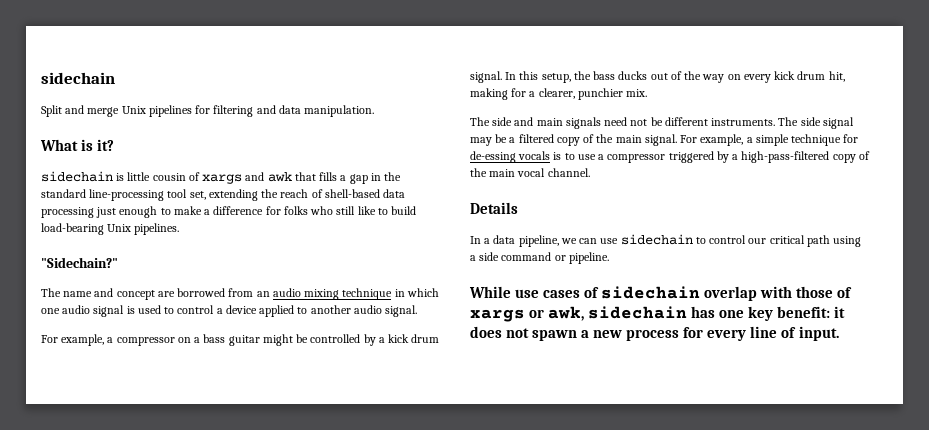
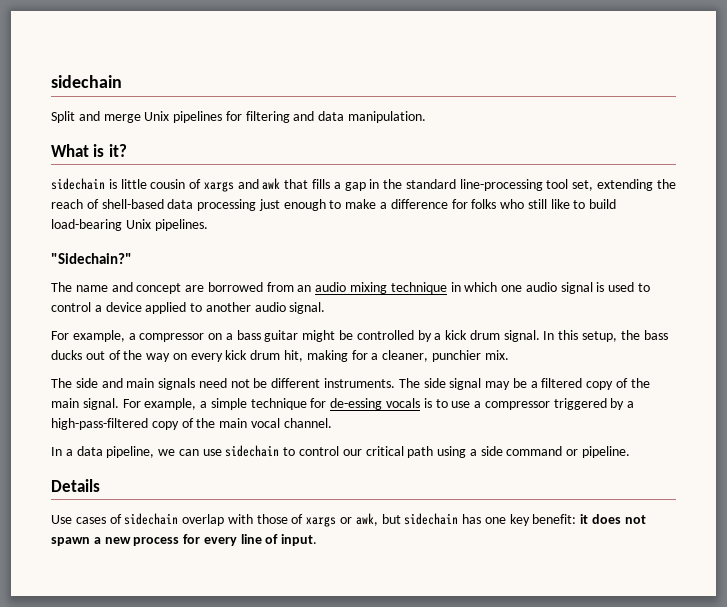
- In this setup, the bass ducks out of the way on every kick drum hit, making for a clearer, punchier mix.
+ In this setup, the bass ducks out of the way on every kick drum hit, making for a cleaner, punchier mix.
- Details
- While use cases of sidechain overlap with those of xargs or awk, sidechain has one key benefit: it does not spawn a new process for every line of input.
+ Details
+ Use cases of sidechain overlap with those of xargs or awk, but sidechain has one key benefit: it does not spawn a new process for every line of input.

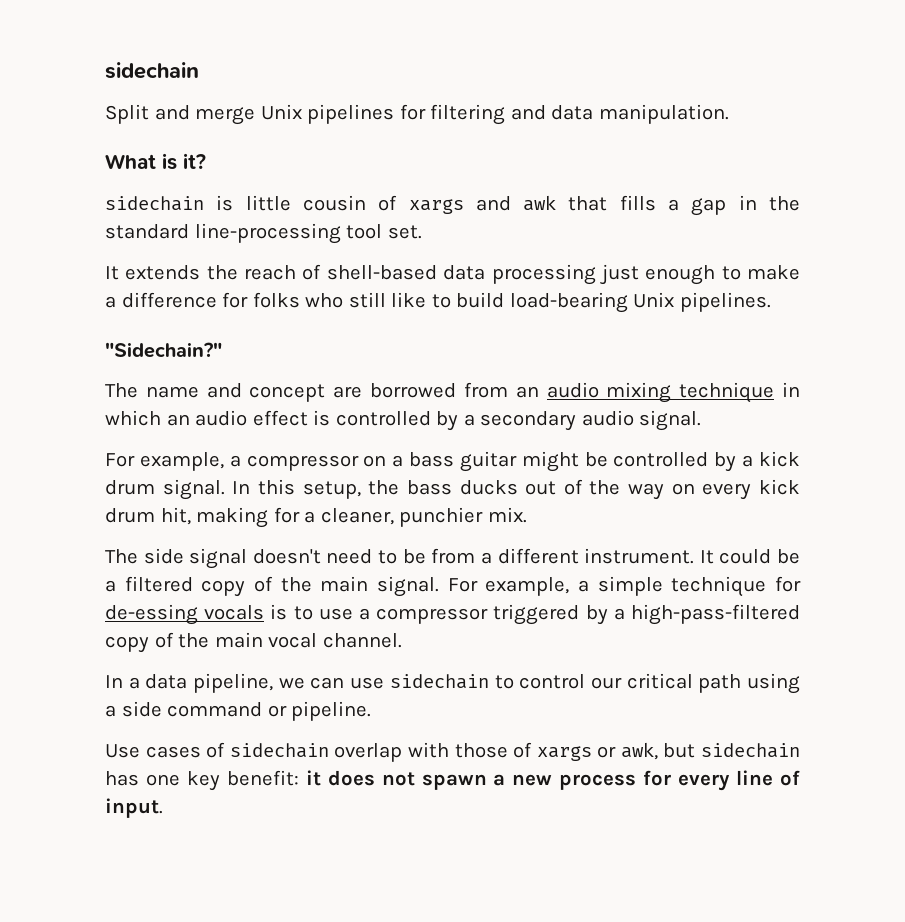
- sidechain is little cousin of xargs and awk that fills a gap in the standard line-processing tool set, extending the reach of shell-based data processing just enough to make a difference for folks who still like to build load-bearing Unix pipelines.
+ sidechain is little cousin of xargs and awk that fills a gap in the standard line-processing tool set.
+ It extends the reach of shell-based data processing just enough to make a difference for folks who still like to build load-bearing Unix pipelines.
- The name and concept are borrowed from an audio mixing technique in which one audio signal is used to control a device applied to another audio signal.
+ The name and concept are borrowed from an audio mixing technique in which an audio effect is controlled by a secondary audio signal.
- The side and main signals need not be different instruments. The side signal may be a filtered copy of the main signal.
+ The side signal doesn't need to be from a different instrument. It could be a filtered copy of the main signal.
- Details

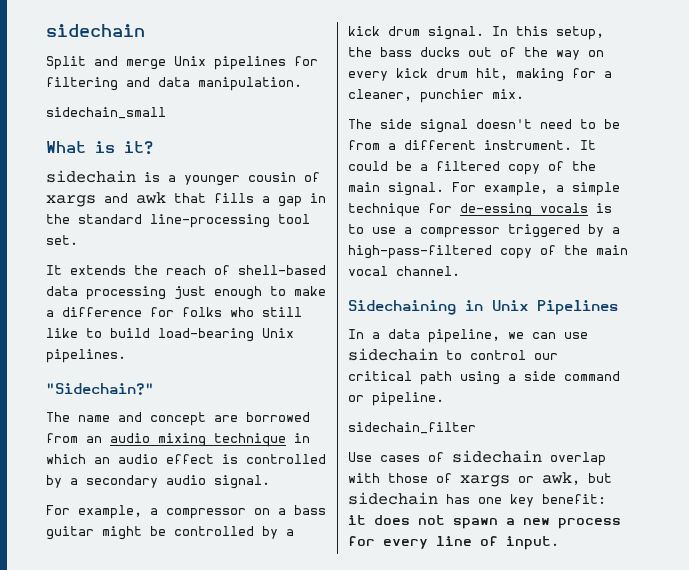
+ sidechain_small
- sidechain is little cousin of xargs and awk that fills a gap in the standard line-processing tool set.
+ sidechain is a younger cousin of xargs and awk that fills a gap in the standard line-processing tool set.
+ Sidechaining in Unix Pipelines
+ sidechain_filter

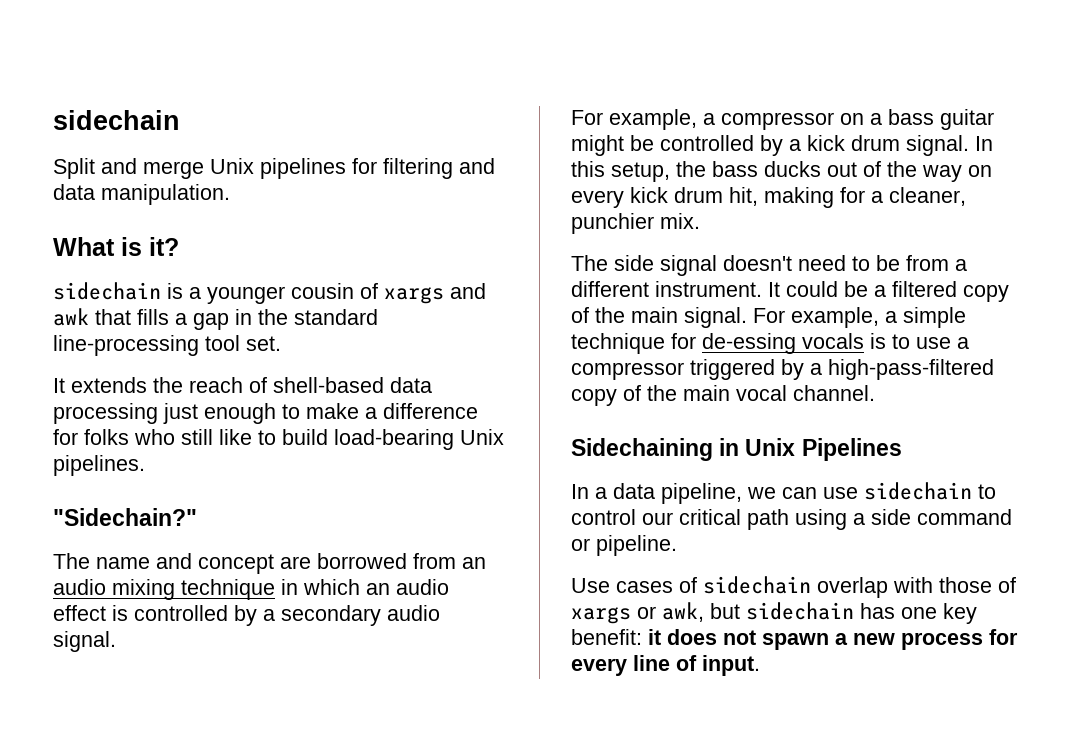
- sidechain_small
- sidechain_filter

